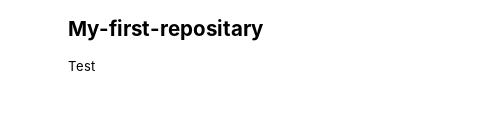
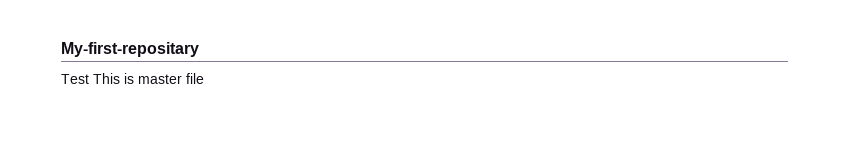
- Test
+ Test This is master file

